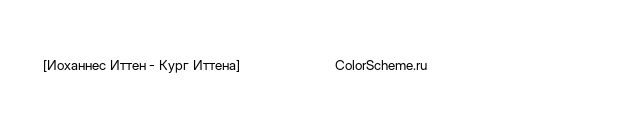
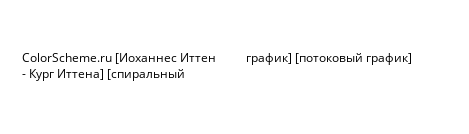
- [Иоханнес Иттен - Кург Иттена] ColorScheme.ru
+ ColorScheme.ru [Иоханнес Иттен - Кург Иттена] [спиральный график] [потоковый график]

